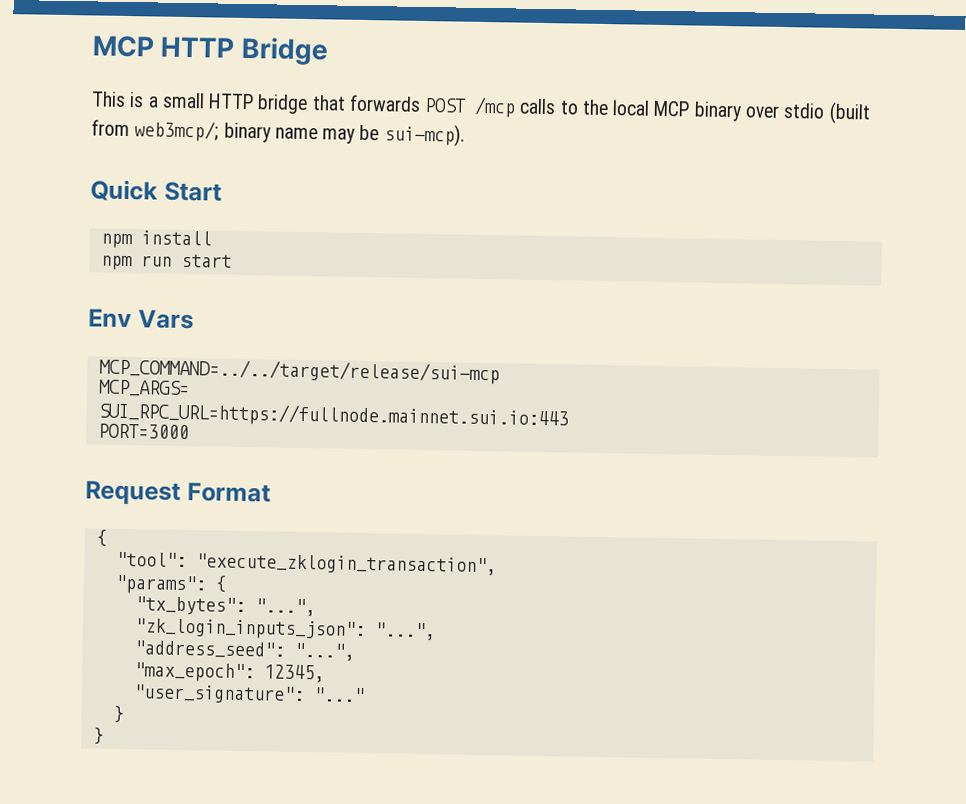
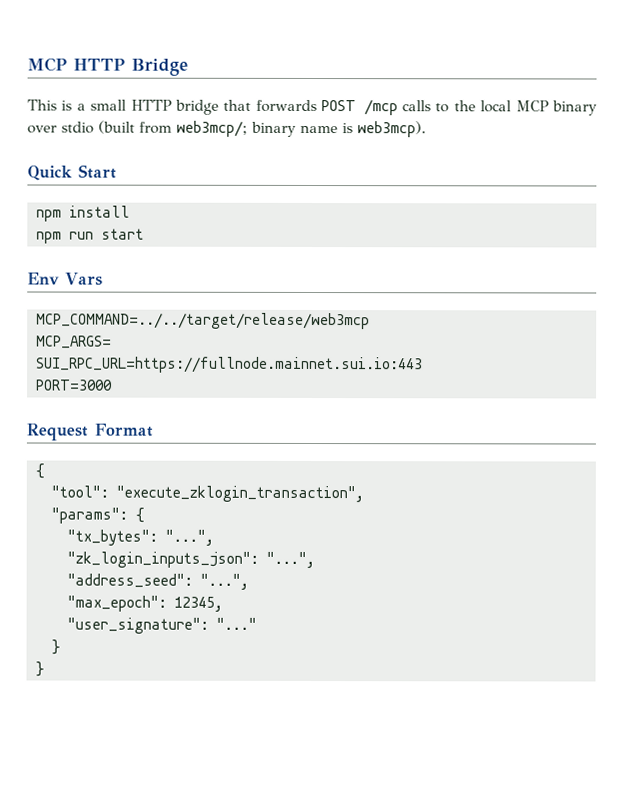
- This is a small HTTP bridge that forwards POST /mcp calls to the local MCP binary over stdio (built from web3mcp/; binary name may be sui-mcp).
+ This is a small HTTP bridge that forwards POST /mcp calls to the local MCP binary over stdio (built from web3mcp/; binary name is web3mcp).
- MCP_COMMAND=../../target/release/sui-mcp
+ MCP_COMMAND=../../target/release/web3mcp

